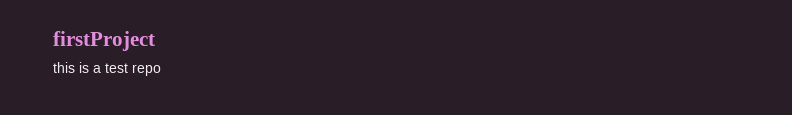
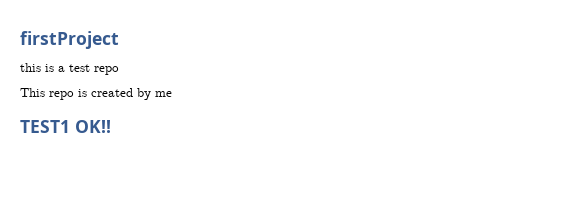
+ This repo is created by me
+ TEST1 OK!!

